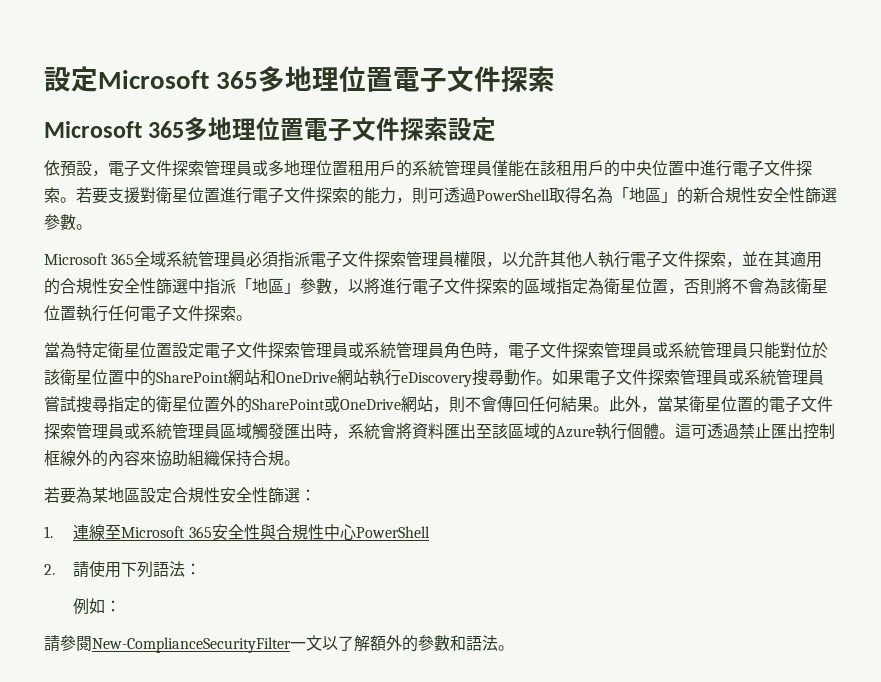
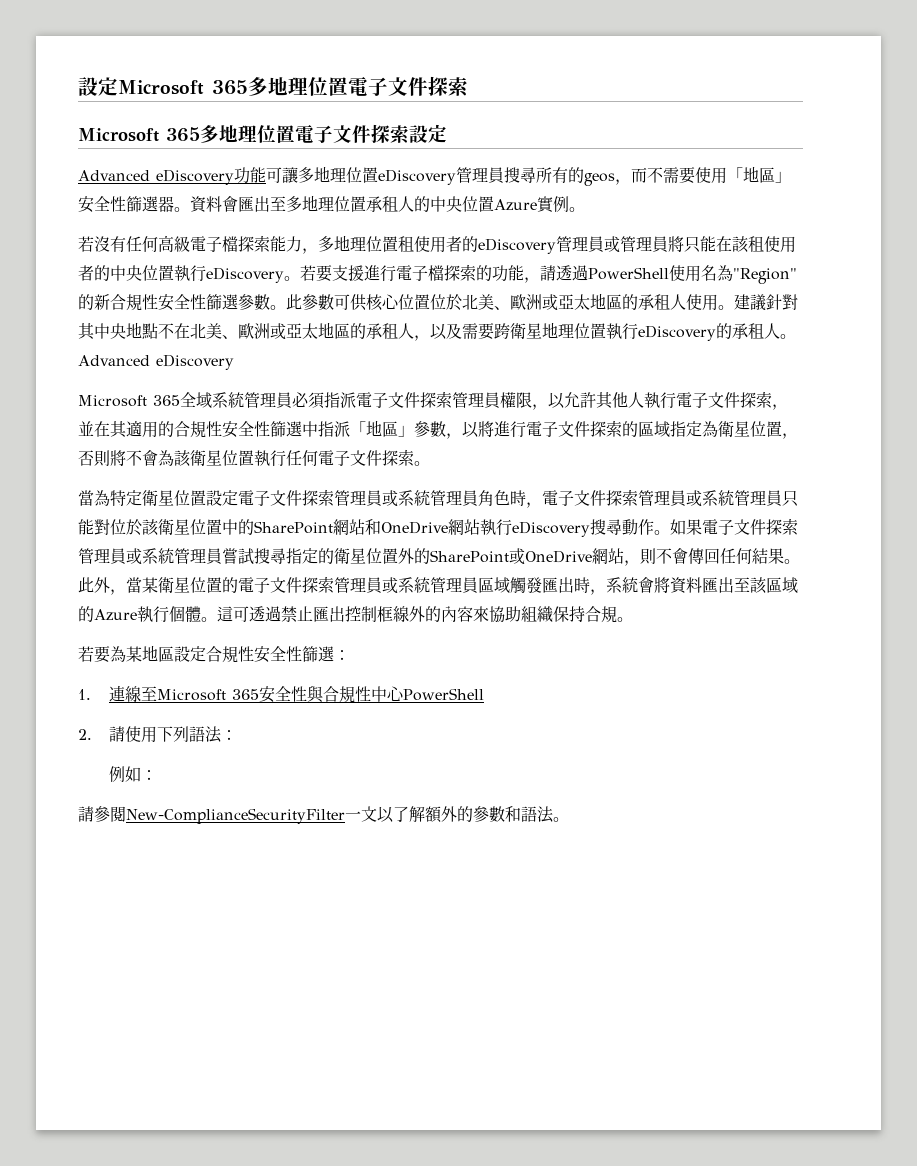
- 依預設，電子文件探索管理員或多地理位置租用戶的系統管理員僅能在該租用戶的中央位置中進行電子文件探索。若要支援對衛星位置進行電子文件探索的能力，則可透過PowerShell取得名為「地區」的新合規性安全性篩選參數。
+ Advanced eDiscovery功能可讓多地理位置eDiscovery管理員搜尋所有的geos，而不需要使用「地區」安全性篩選器。資料會匯出至多地理位置承租人的中央位置Azure實例。
+ 若沒有任何高級電子檔探索能力，多地理位置租使用者的eDiscovery管理員或管理員將只能在該租使用者的中央位置執行eDiscovery。若要支援進行電子檔探索的功能，請透過PowerShell使用名為"Region"的新合規性安全性篩選參數。此參數可供核心位置位於北美、歐洲或亞太地區的承租人使用。建議針對其中央地點不在北美、歐洲或亞太地區的承租人，以及需要跨衛星地理位置執行eDiscovery的承租人。Advanced eDiscovery

